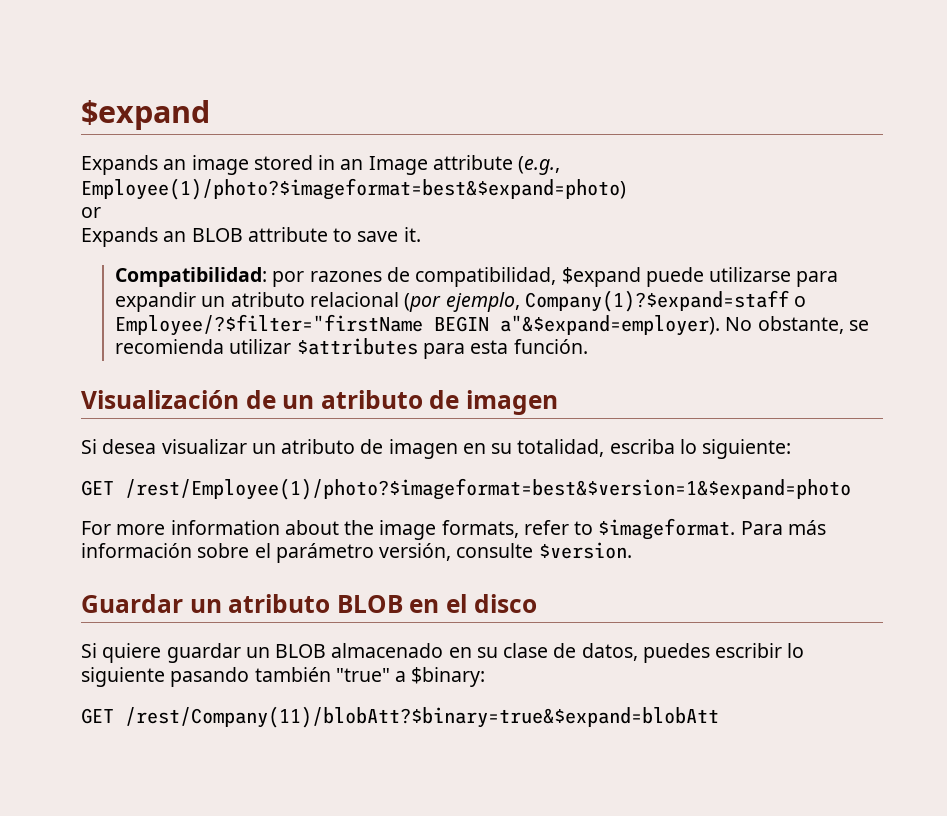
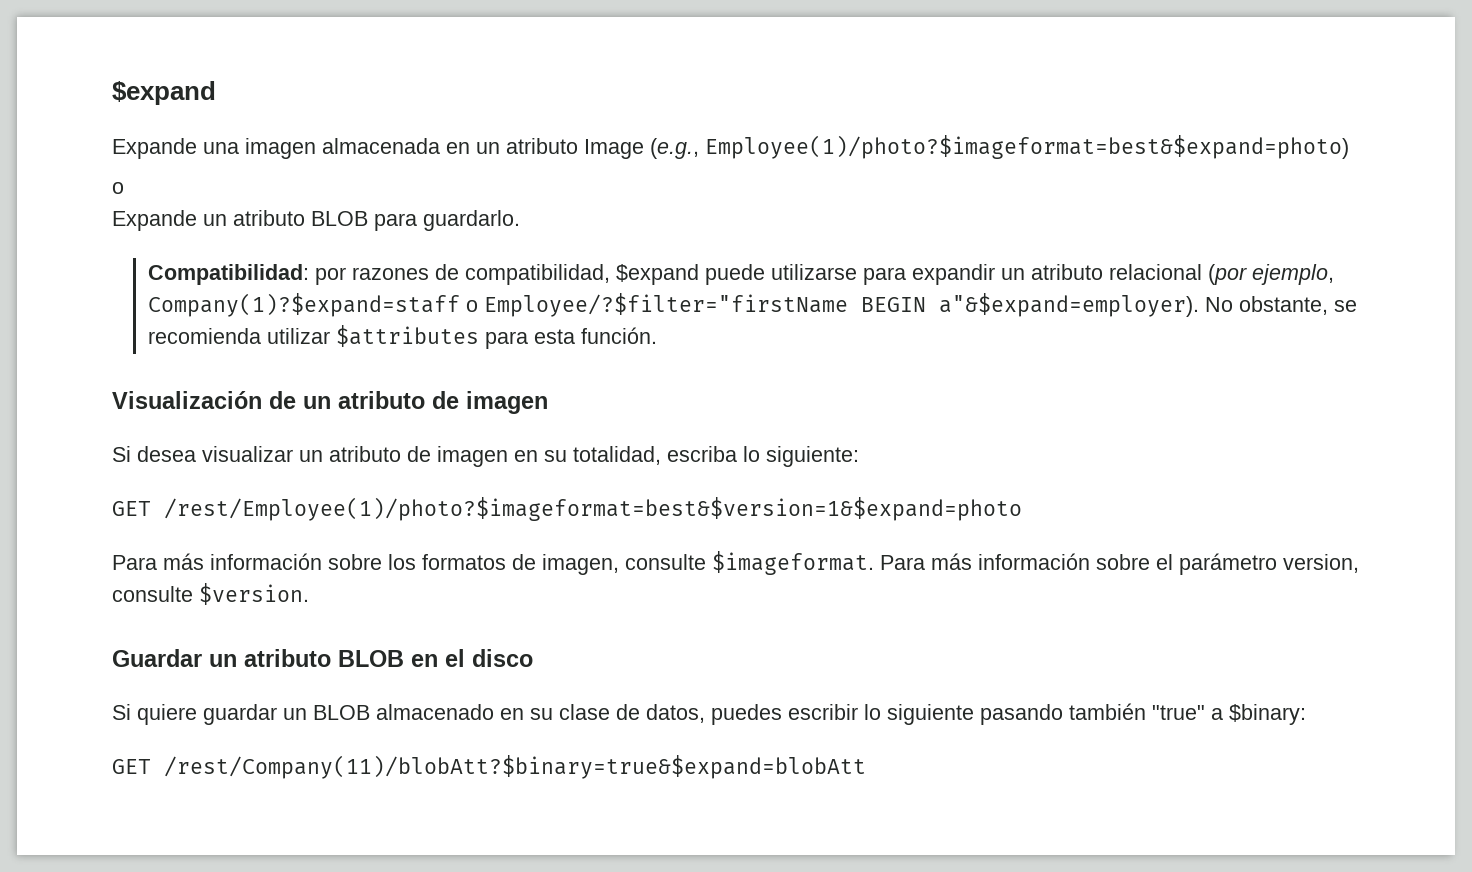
- Expands an image stored in an Image attribute (e.g., Employee(1)/photo?$imageformat=best&$expand=photo)
- or
- Expands an BLOB attribute to save it.
+ Expande una imagen almacenada en un atributo Image (e.g., Employee(1)/photo?$imageformat=best&$expand=photo)
+ o
+ Expande un atributo BLOB para guardarlo.
- For more information about the image formats, refer to $imageformat.
+ Para más información sobre los formatos de imagen, consulte $imageformat.
- Para más información sobre el parámetro versión, consulte $version.
+ Para más información sobre el parámetro version, consulte $version.

